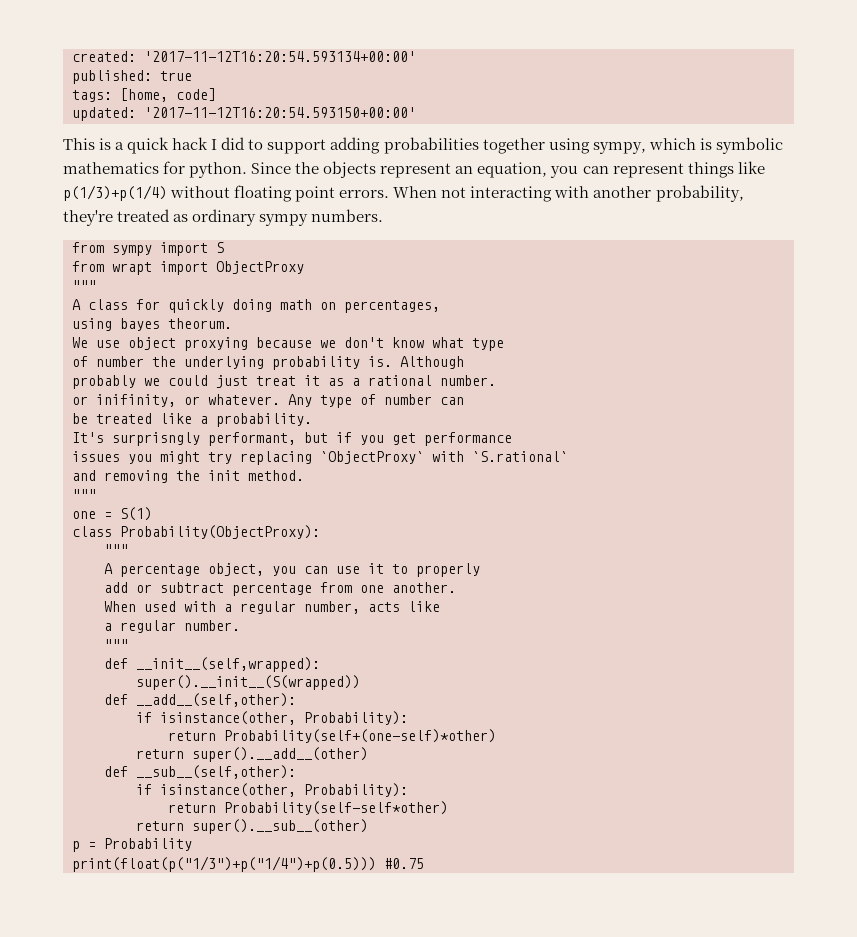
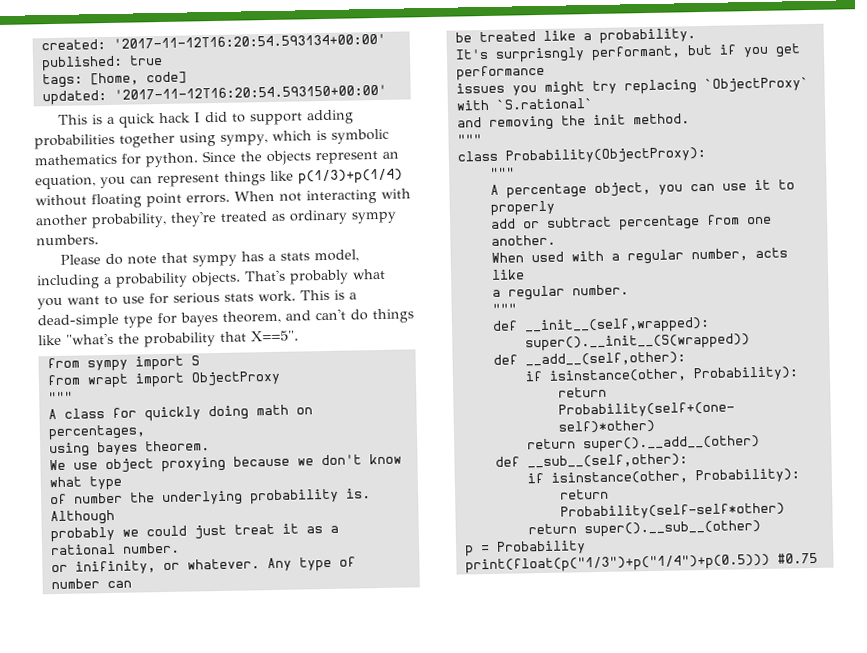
+ Please do note that sympy has a stats model, including a probability objects. That's probably what you want to use for serious stats work. This is a dead-simple type for bayes theorem, and can't do things like "what's the probability that X==5".
- using bayes theorum.
+ using bayes theorem.
- one = S(1)

